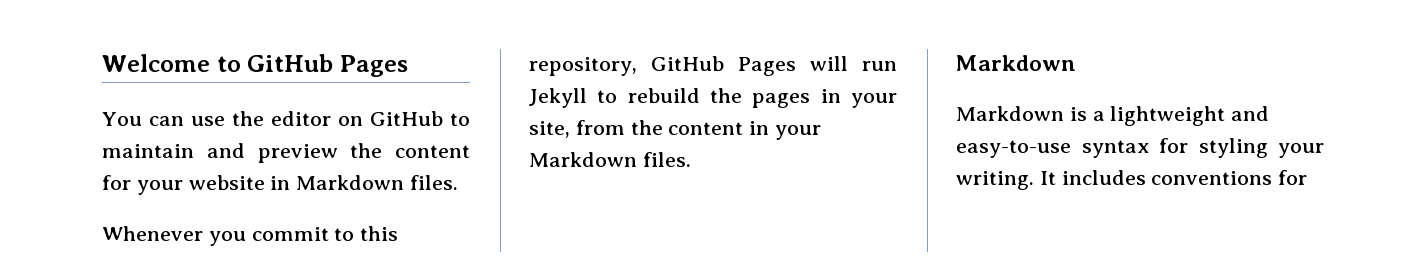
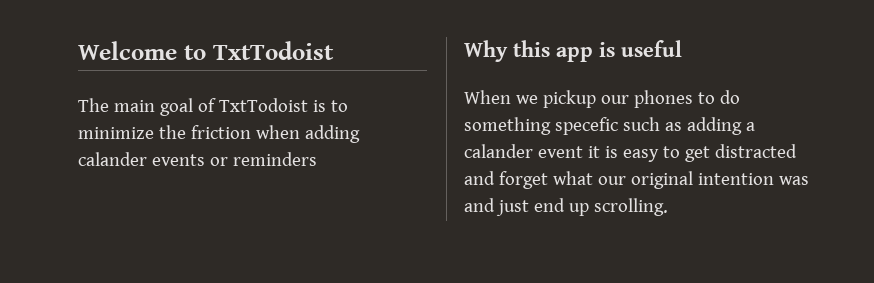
- Welcome to GitHub Pages
- You can use the editor on GitHub to maintain and preview the content for your website in Markdown files.
- Whenever you commit to this repository, GitHub Pages will run Jekyll to rebuild the pages in your site, from the content in your Markdown files.
- Markdown
- Markdown is a lightweight and easy-to-use syntax for styling your writing. It includes conventions for
+ Welcome to TxtTodoist
+ The main goal of TxtTodoist is to minimize the friction when adding calander events or reminders
+ Why this app is useful
+ When we pickup our phones to do something specefic such as adding a calander event it is easy to get distracted and forget what our original intention was and just end up scrolling.

